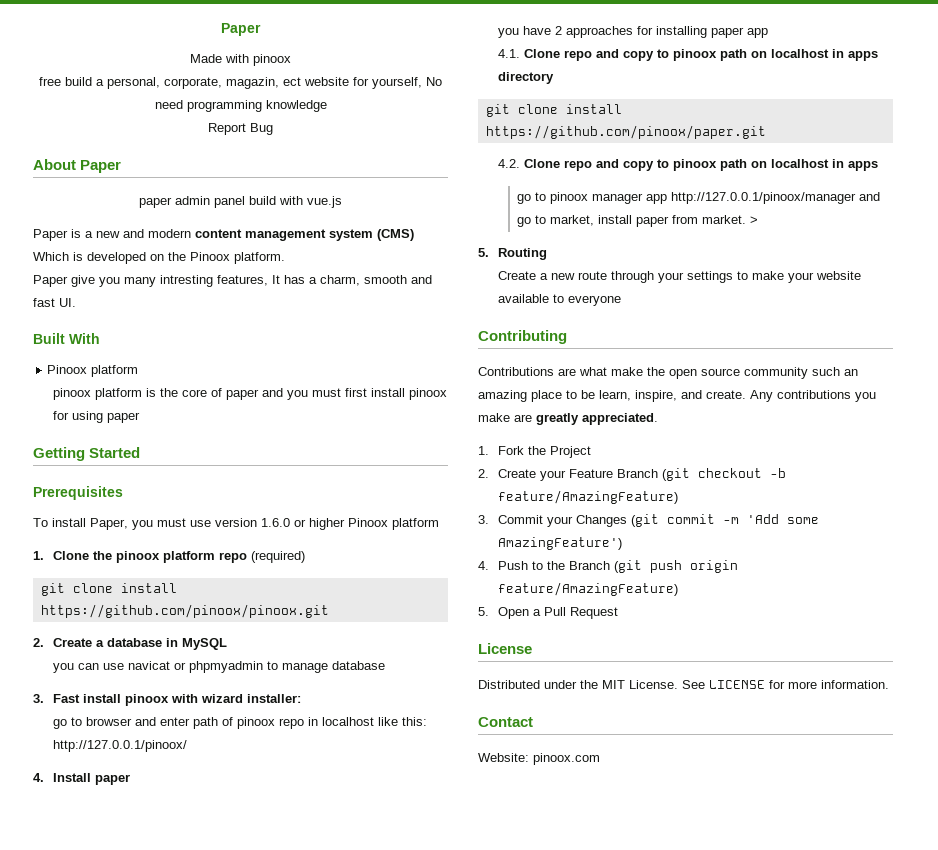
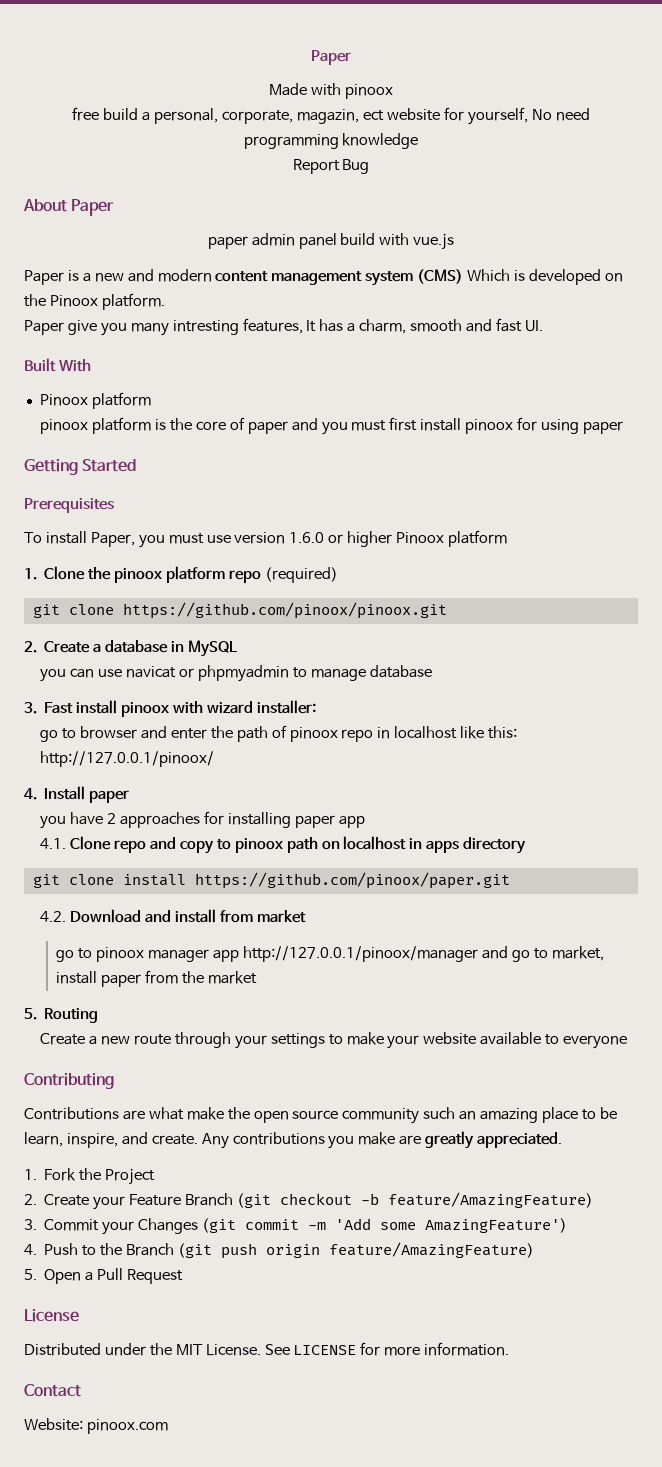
- git clone install https://github.com/pinoox/pinoox.git
+ git clone https://github.com/pinoox/pinoox.git
- go to browser and enter path of pinoox repo in localhost like this: http://127.0.0.1/pinoox/
+ go to browser and enter the path of pinoox repo in localhost like this: http://127.0.0.1/pinoox/
- 4.2. Clone repo and copy to pinoox path on localhost in apps
+ 4.2. Download and install from market
- go to pinoox manager app http://127.0.0.1/pinoox/manager and go to market, install paper from market. >
+ go to pinoox manager app http://127.0.0.1/pinoox/manager and go to market, install paper from the market

